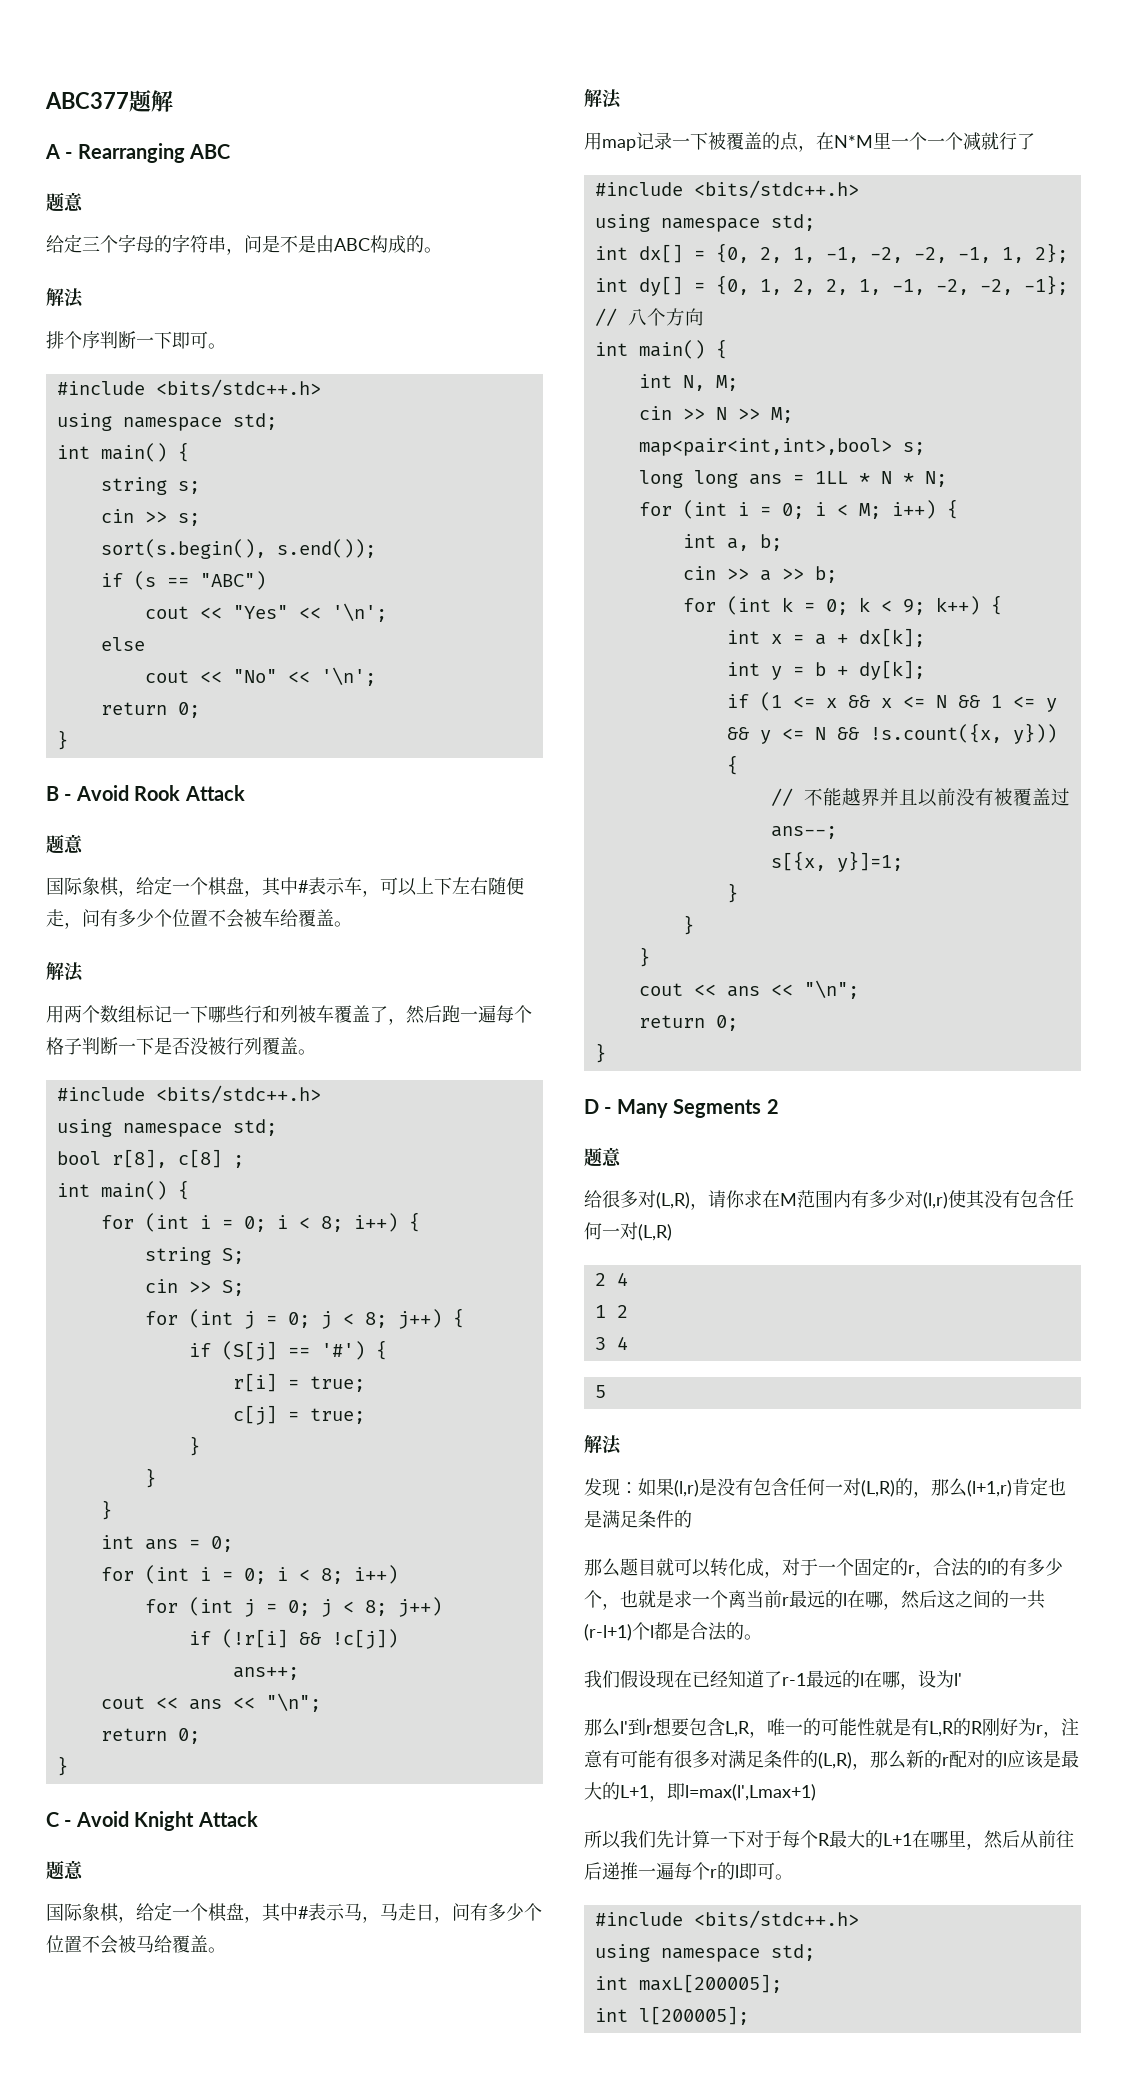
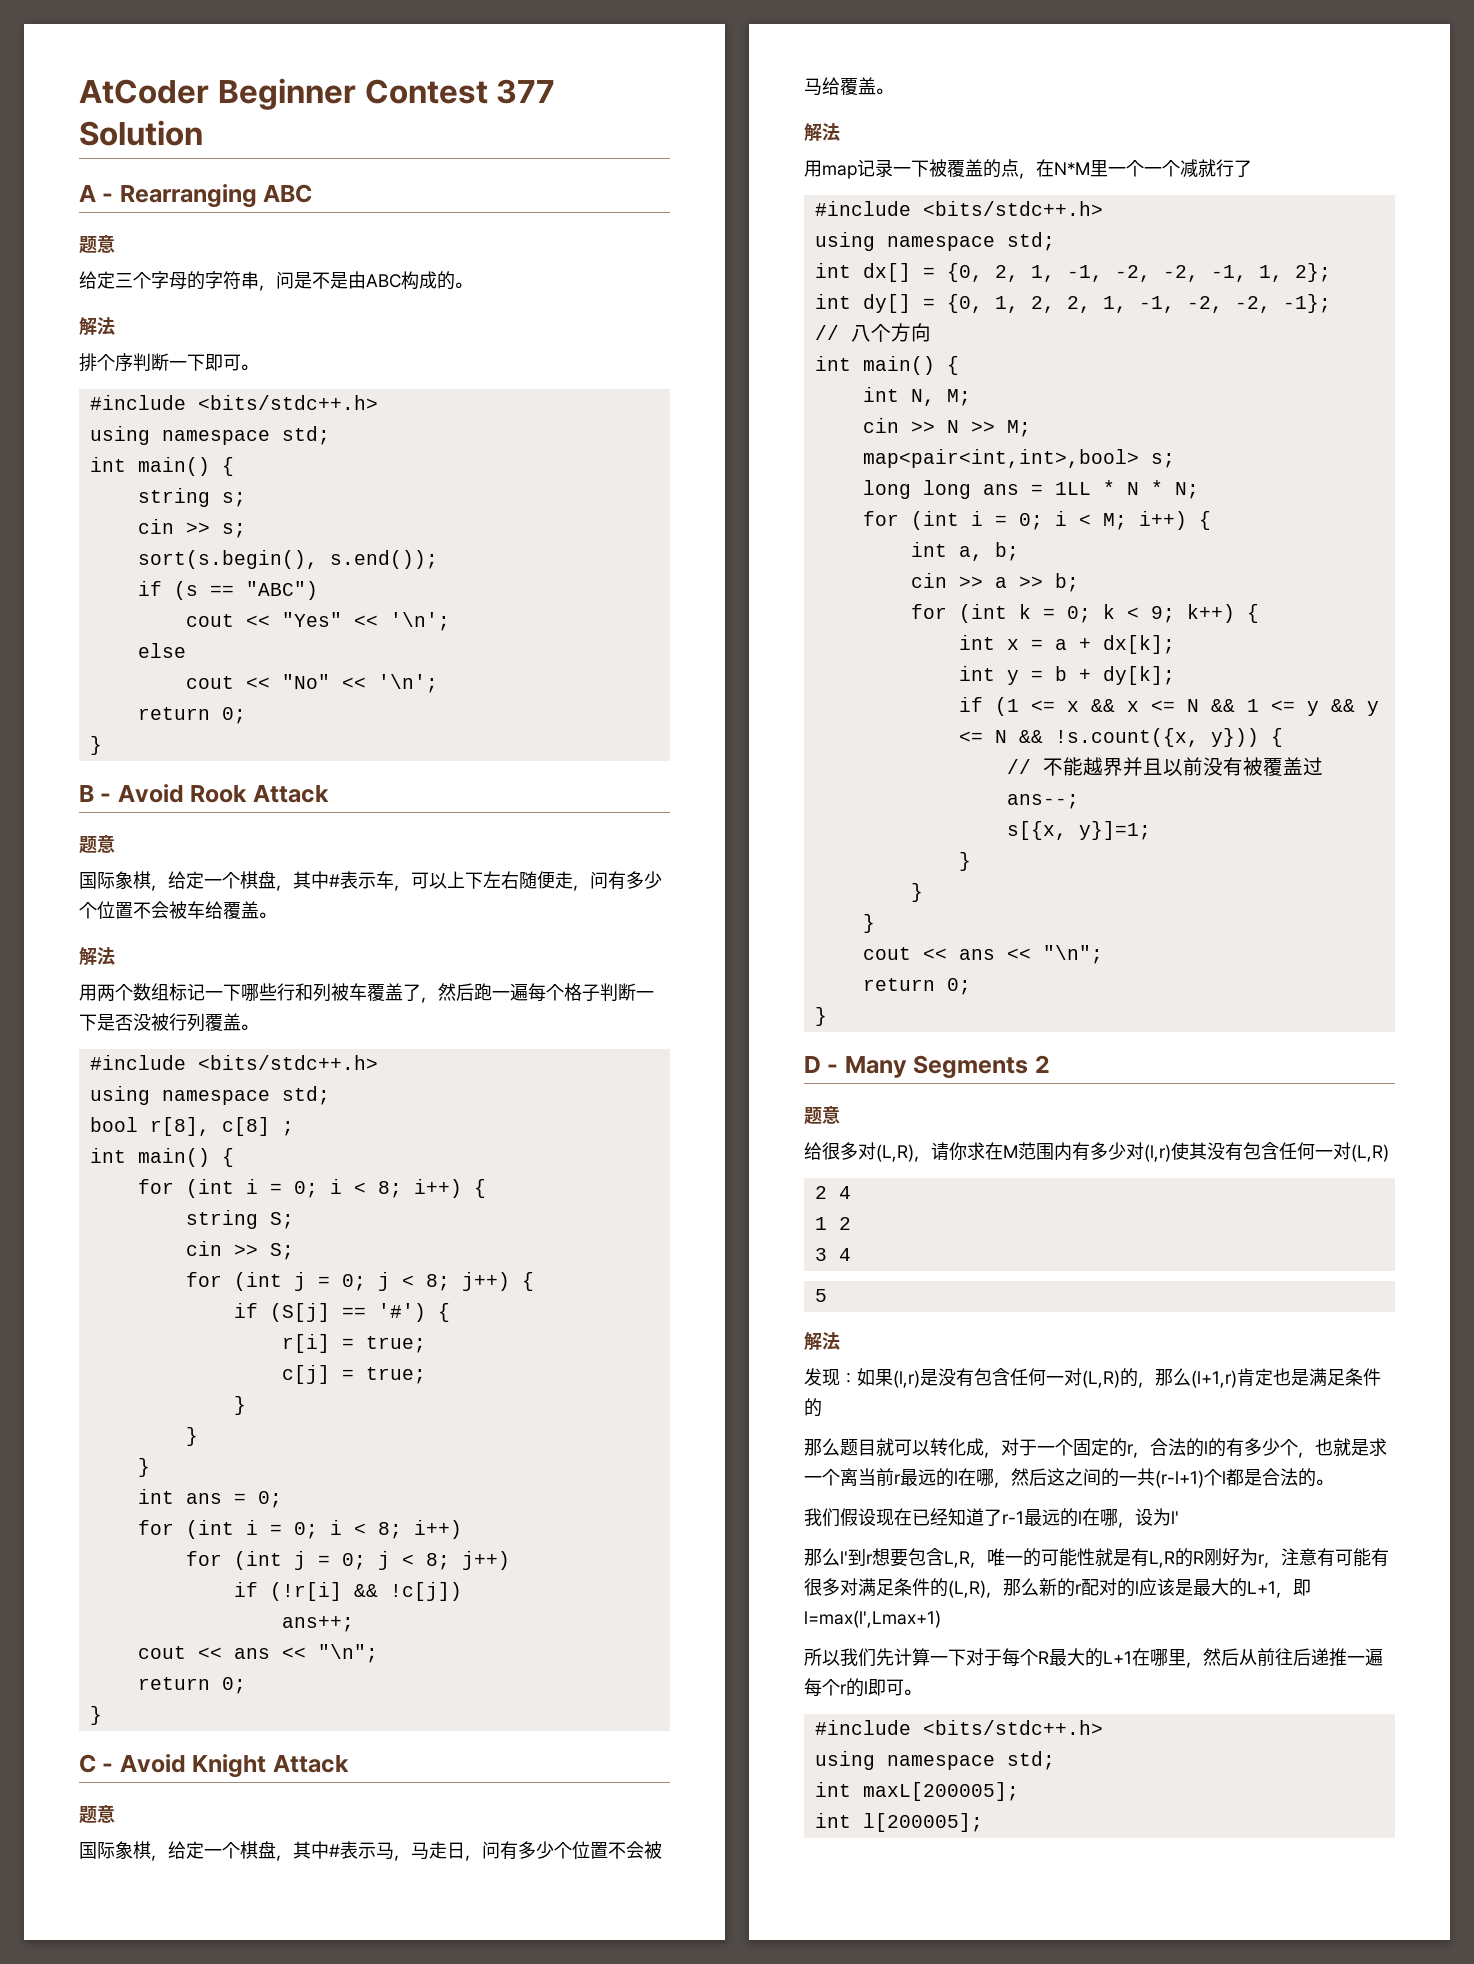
- ABC377题解
+ AtCoder Beginner Contest 377 Solution

